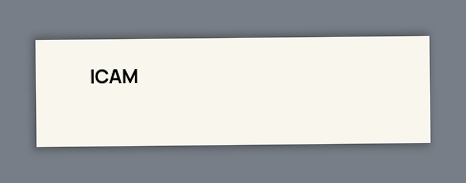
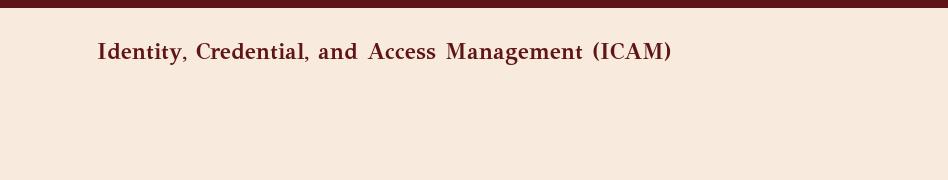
- ICAM
+ Identity, Credential, and Access Management (ICAM)

